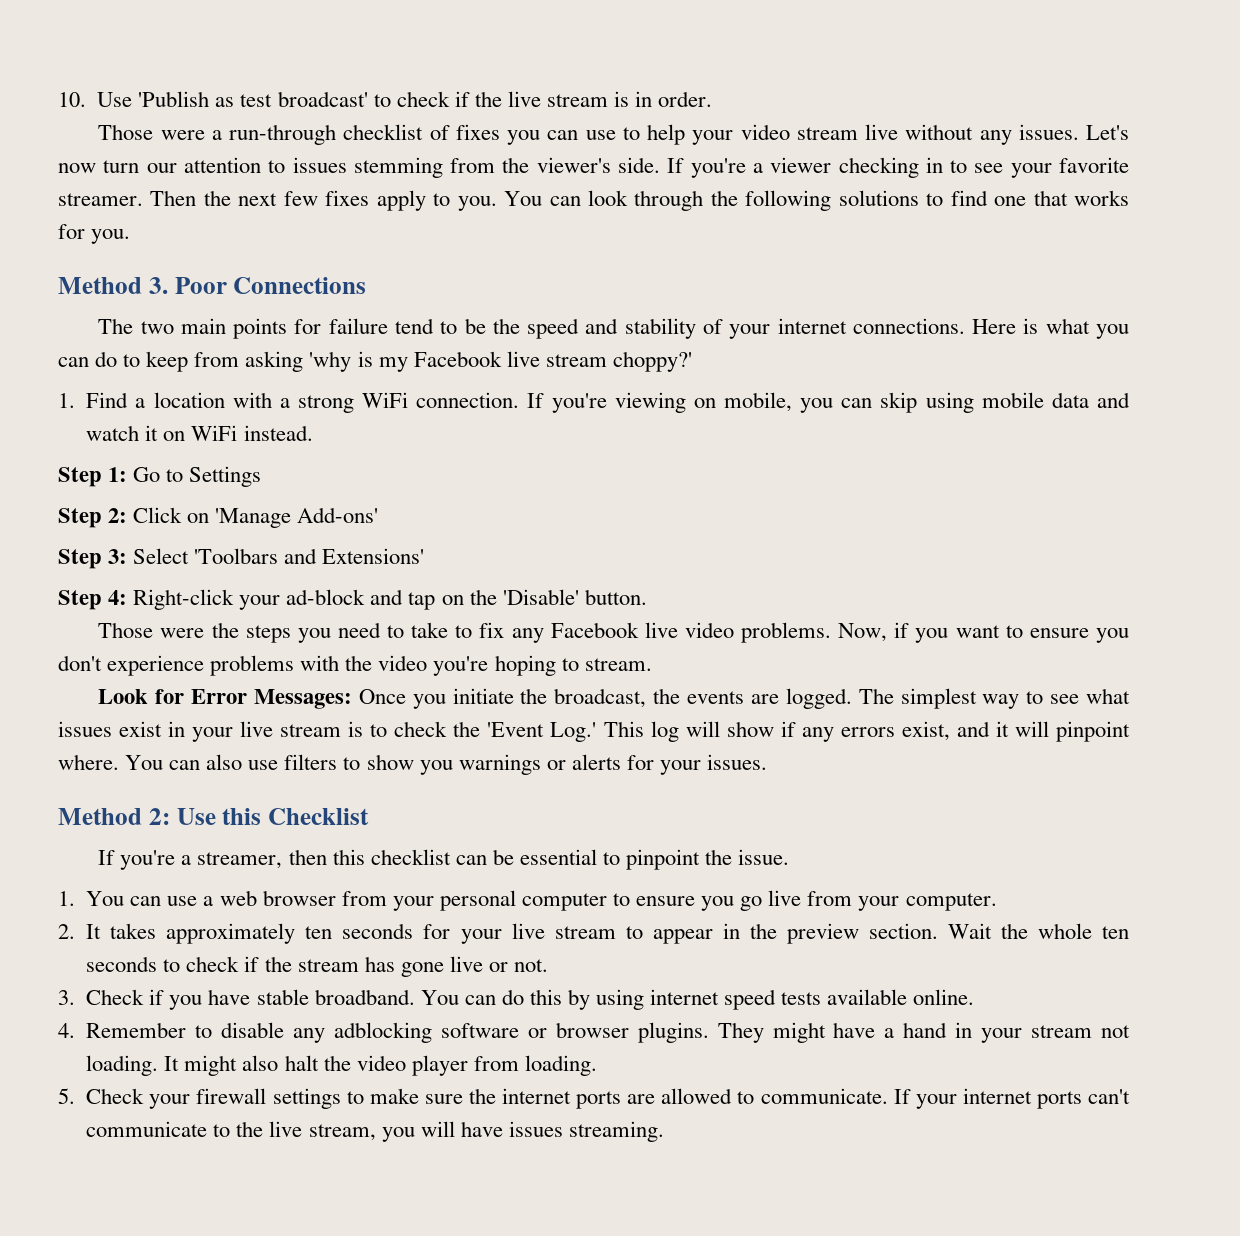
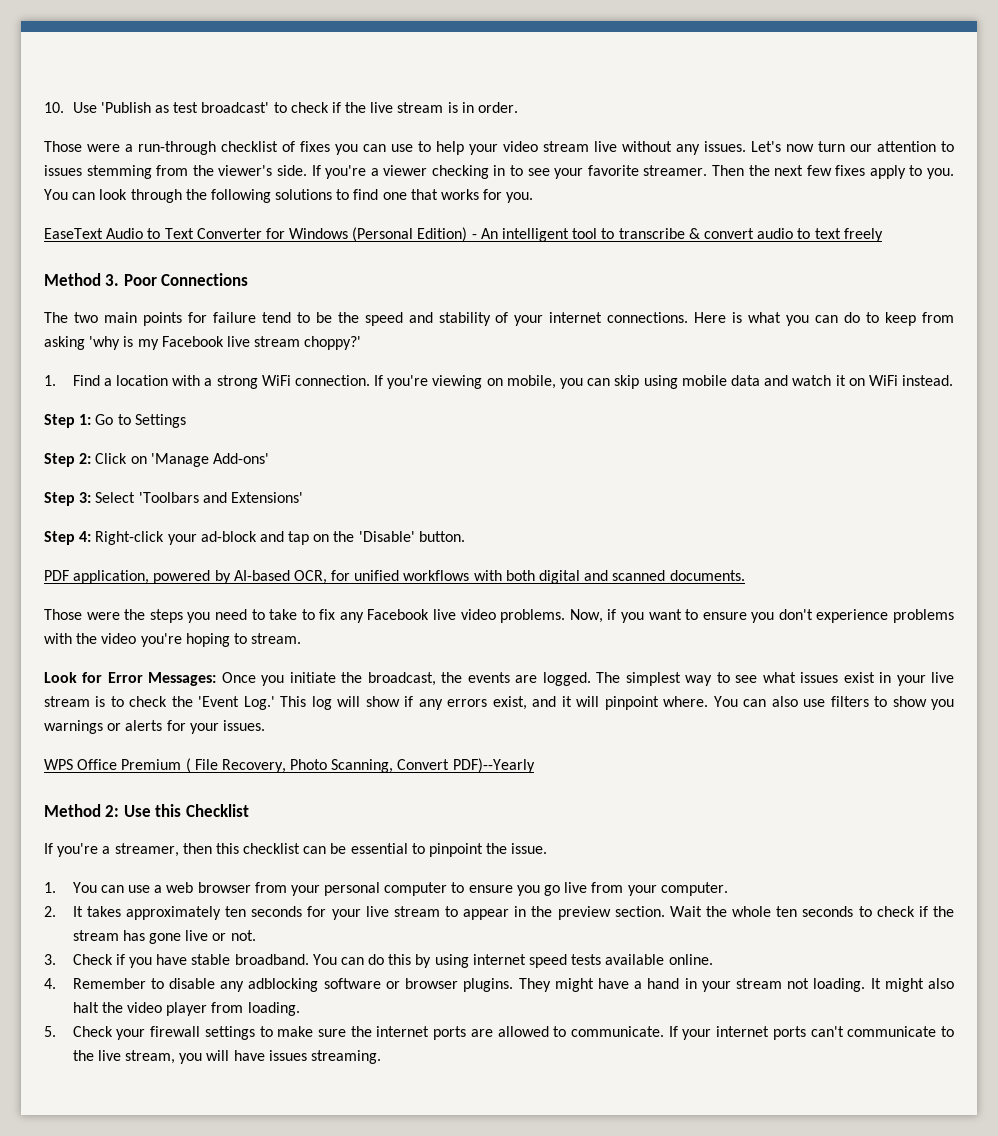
+ EaseText Audio to Text Converter for Windows (Personal Edition) - An intelligent tool to transcribe & convert audio to text freely
+ PDF application, powered by AI-based OCR, for unified workflows with both digital and scanned documents.
+ WPS Office Premium ( File Recovery, Photo Scanning, Convert PDF)--Yearly

